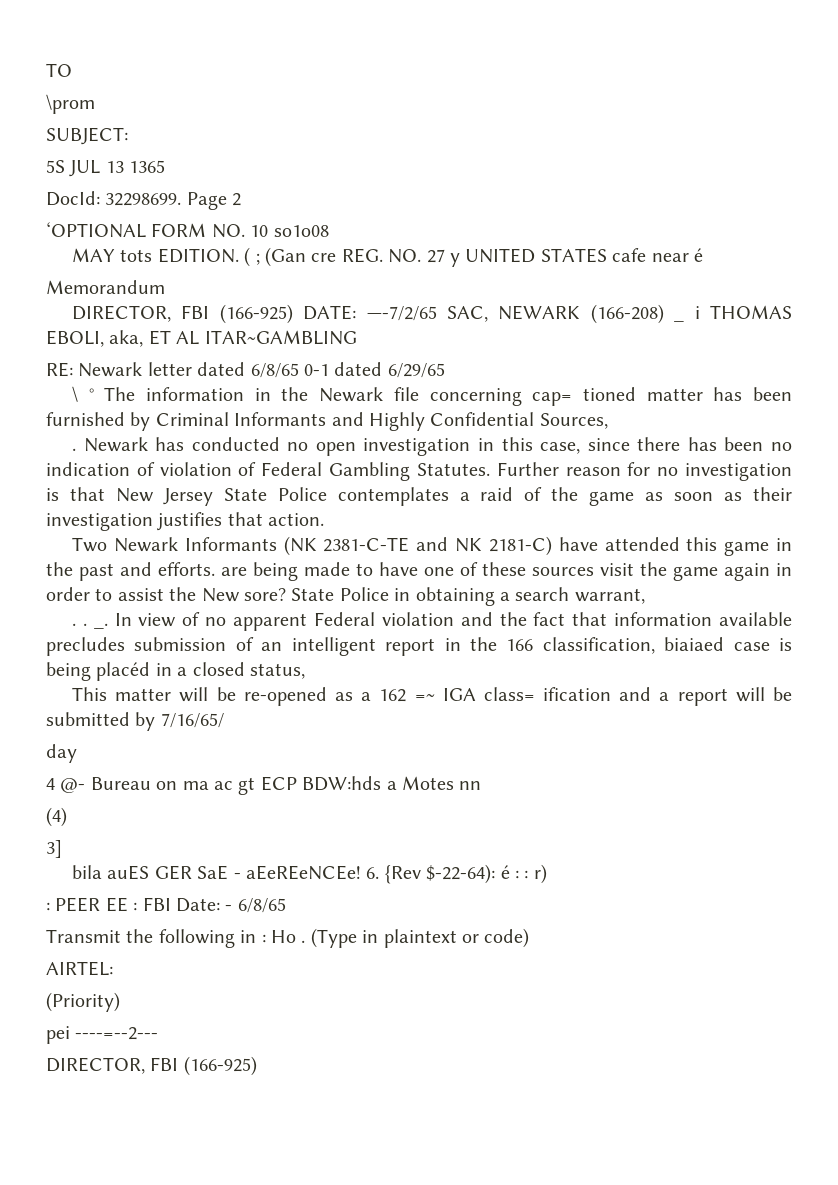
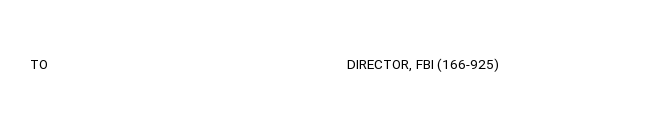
- \prom
- SUBJECT:
- 5S JUL 13 1365
- DocId: 32298699. Page 2
- ‘OPTIONAL FORM NO. 10 so1o08
- MAY tots EDITION. ( ; (Gan cre REG. NO. 27 y UNITED STATES cafe near é
- Memorandum
- DIRECTOR, FBI (166-925) DATE: —-7/2/65 SAC, NEWARK (166-208) _ i THOMAS EBOLI, aka, ET AL ITAR~GAMBLING
- RE: Newark letter dated 6/8/65 0-1 dated 6/29/65
- \ ° The information in the Newark file concerning cap= tioned matter has been furnished by Criminal Informants and Highly Confidential Sources,
- . Newark has conducted no open investigation in this case, since there has been no indication of violation of Federal Gambling Statutes. Further reason for no investigation is that New Jersey State Police contemplates a raid of the game as soon as their investigation justifies that action.
- Two Newark Informants (NK 2381-C-TE and NK 2181-C) have attended this game in the past and efforts. are being made to have one of these sources visit the game again in order to assist the New sore? State Police in obtaining a search warrant,
- . . _. In view of no apparent Federal violation and the fact that information available precludes submission of an intelligent report in the 166 classification, biaiaed case is being placéd in a closed status,
- This matter will be re-opened as a 162 =~ IGA class= ification and a report will be submitted by 7/16/65/
- day
- 4 @- Bureau on ma ac gt ECP BDW:hds a Motes nn
- (4)
- 3]
- bila auES GER SaE - aEeREeNCEe! 6. {Rev $-22-64): é : : r)
- : PEER EE : FBI Date: - 6/8/65
- Transmit the following in : Ho . (Type in plaintext or code)
- AIRTEL:
- (Priority)
- pei ----=--2---

